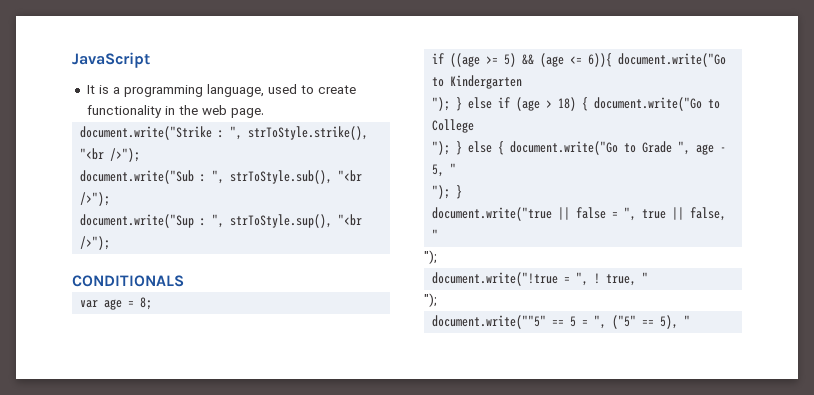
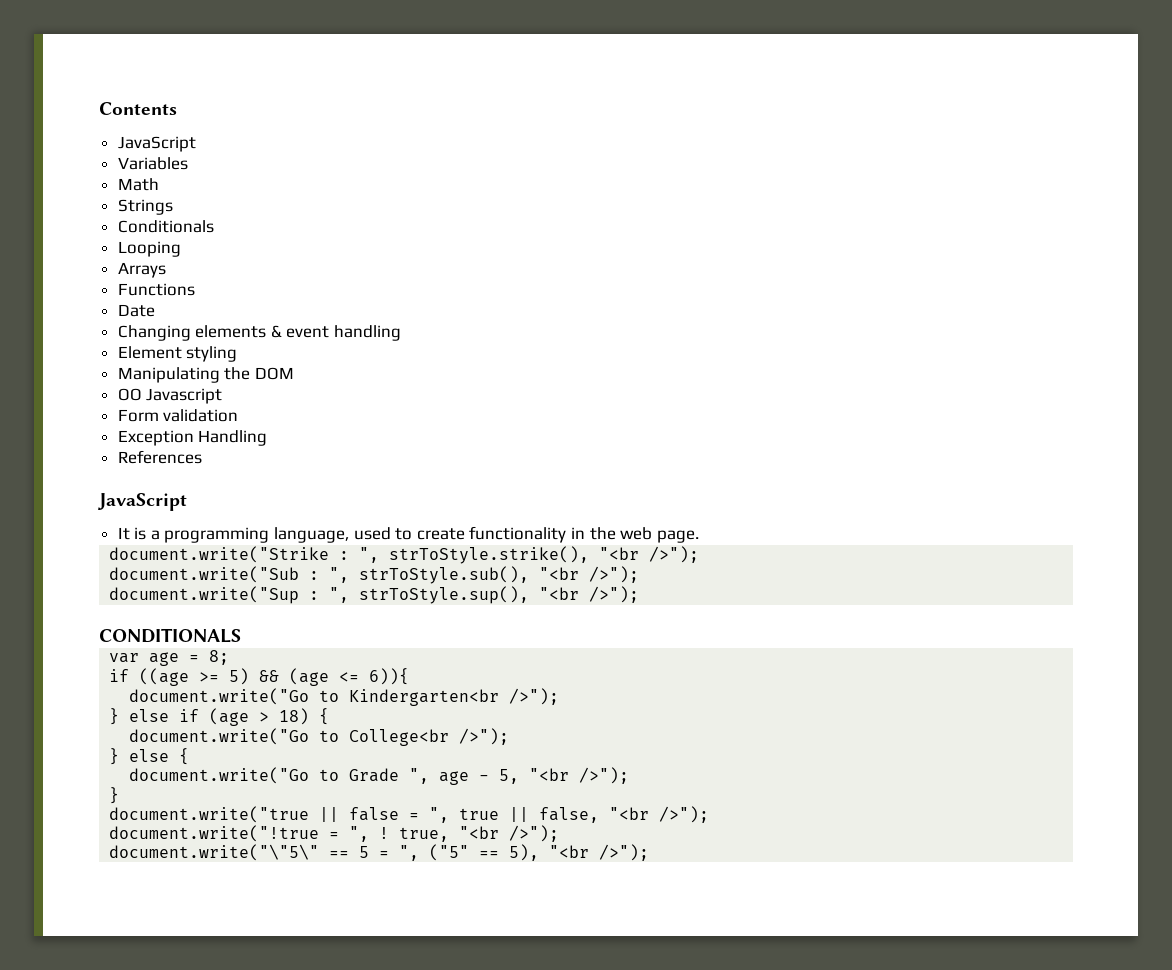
+ Contents
+ JavaScript
+ Variables
+ Math
+ Strings
+ Conditionals
+ Looping
+ Arrays
+ Functions
+ Date
+ Changing elements & event handling
+ Element styling
+ Manipulating the DOM
+ OO Javascript
+ Form validation
+ Exception Handling
+ References
- if ((age >= 5) && (age <= 6)){ document.write("Go to Kindergarten
- "); } else if (age > 18) { document.write("Go to College
- "); } else { document.write("Go to Grade ", age - 5, "
- "); }
+ if ((age >= 5) && (age <= 6)){
+ document.write("Go to Kindergarten<br />");
+ } else if (age > 18) {
+ document.write("Go to College<br />");
+ } else {
+ document.write("Go to Grade ", age - 5, "<br />");
+ }
- document.write("true || false = ", true || false, "
- ");
+ document.write("true || false = ", true || false, "<br />");
- document.write("!true = ", ! true, "
- ");
- document.write(""5" == 5 = ", ("5" == 5), "
+ document.write("!true = ", ! true, "<br />");
+ document.write("\"5\" == 5 = ", ("5" == 5), "<br />");

